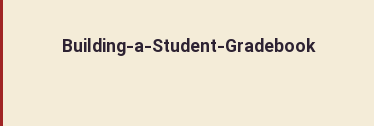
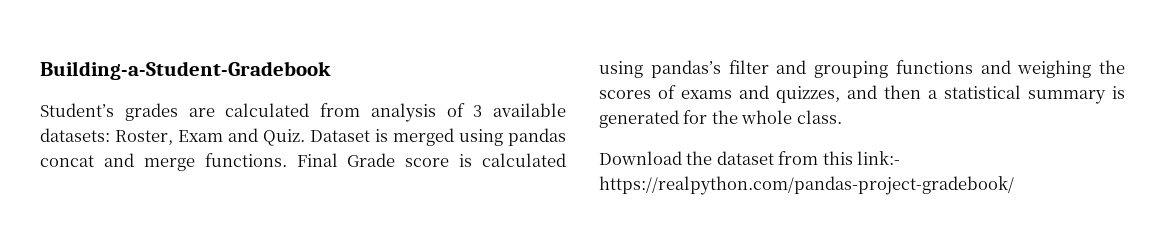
+ Student’s grades are calculated from analysis of 3 available datasets: Roster, Exam and Quiz. Dataset is merged using pandas concat and merge functions. Final Grade score is calculated using pandas’s filter and grouping functions and weighing the scores of exams and quizzes, and then a statistical summary is generated for the whole class.
+ Download the dataset from this link:- https://realpython.com/pandas-project-gradebook/

